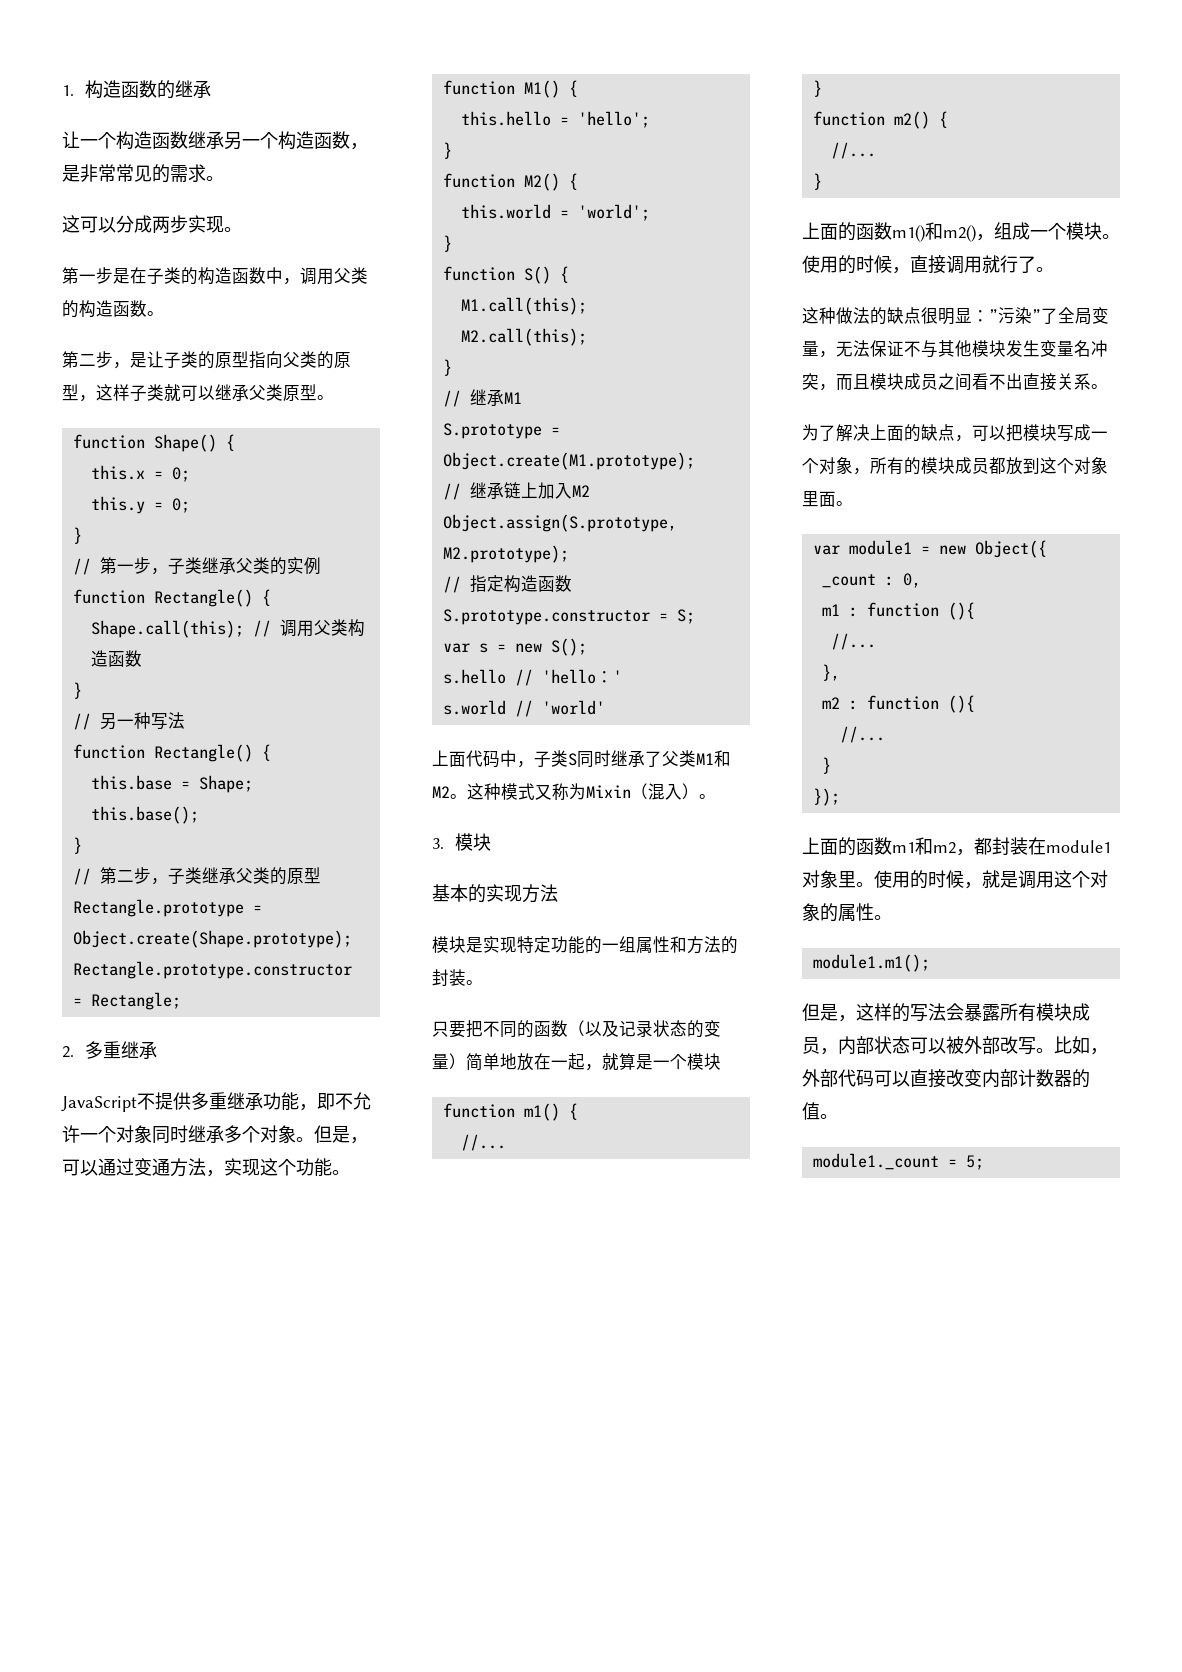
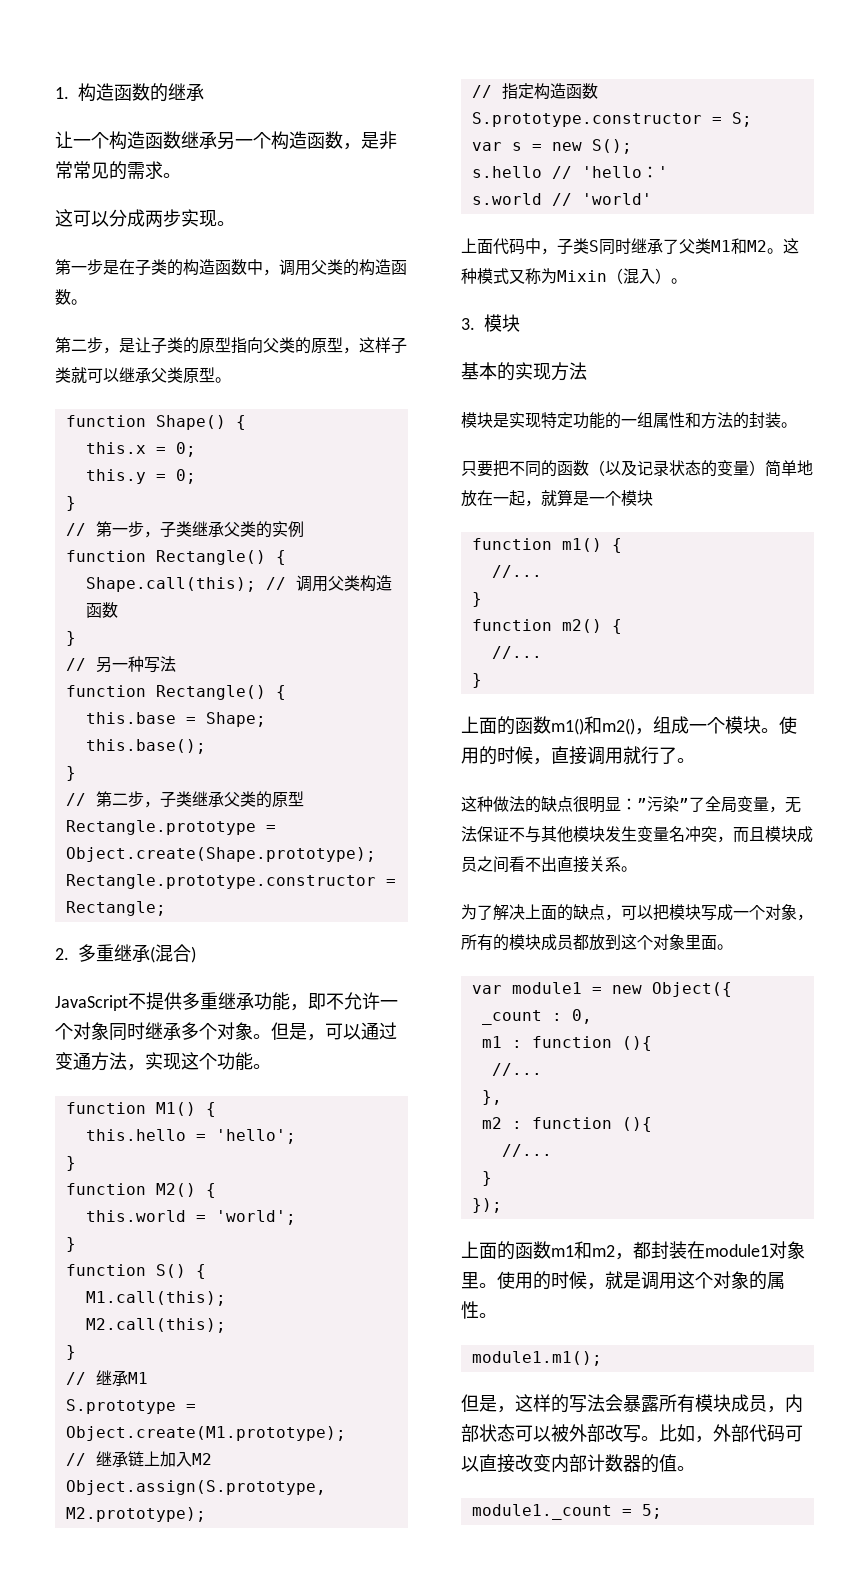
- 2.多重继承
+ 2.多重继承(混合)

